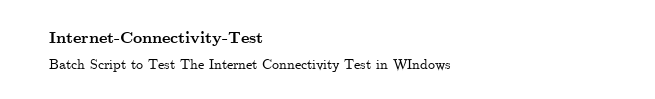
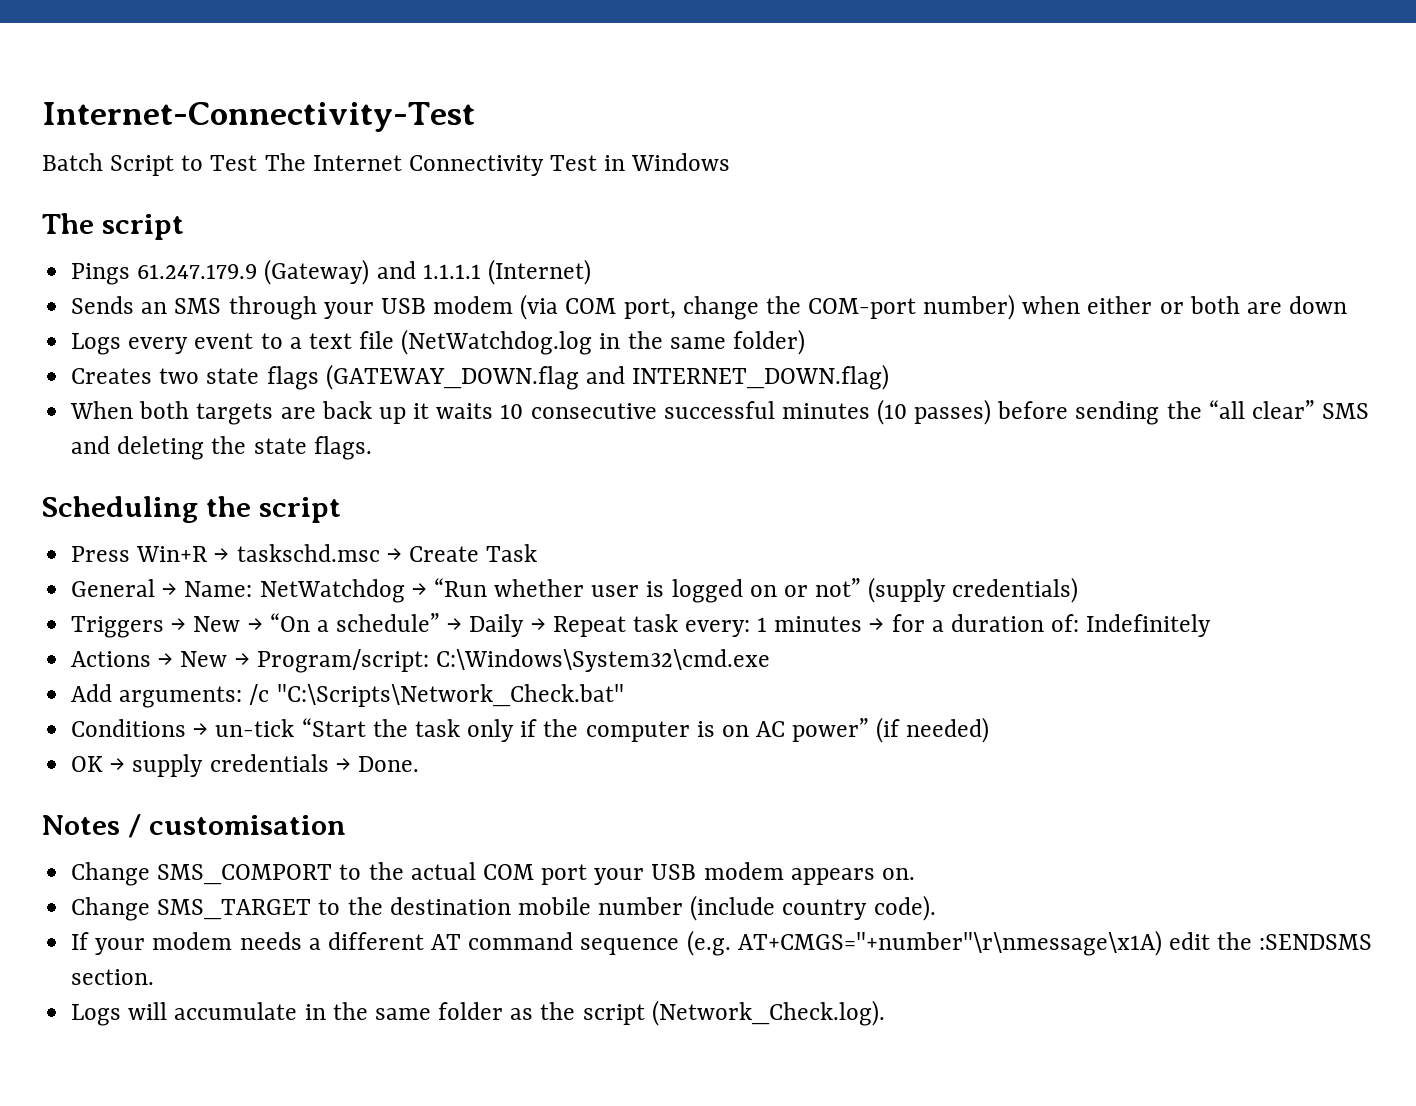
- Batch Script to Test The Internet Connectivity Test in WIndows
+ Batch Script to Test The Internet Connectivity Test in Windows
+ The script
+ Pings 61.247.179.9 (Gateway) and 1.1.1.1 (Internet)
+ Sends an SMS through your USB modem (via COM port, change the COM-port number) when either or both are down
+ Logs every event to a text file (NetWatchdog.log in the same folder)
+ Creates two state flags (GATEWAY_DOWN.flag and INTERNET_DOWN.flag)
+ When both targets are back up it waits 10 consecutive successful minutes (10 passes) before sending the “all clear” SMS and deleting the state flags.
+ Scheduling the script
+ Press Win+R → taskschd.msc → Create Task
+ General → Name: NetWatchdog → “Run whether user is logged on or not” (supply credentials)
+ Triggers → New → “On a schedule” → Daily → Repeat task every: 1 minutes → for a duration of: Indefinitely
+ Actions → New → Program/script: C:\Windows\System32\cmd.exe
+ Add arguments: /c "C:\Scripts\Network_Check.bat"
+ Conditions → un-tick “Start the task only if the computer is on AC power” (if needed)
+ OK → supply credentials → Done.
+ Notes / customisation
+ Change SMS_COMPORT to the actual COM port your USB modem appears on.
+ Change SMS_TARGET to the destination mobile number (include country code).
+ If your modem needs a different AT command sequence (e.g. AT+CMGS="+number"\r\nmessage\x1A) edit the :SENDSMS section.
+ Logs will accumulate in the same folder as the script (Network_Check.log).

